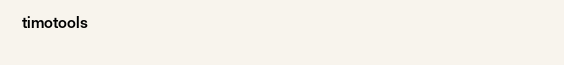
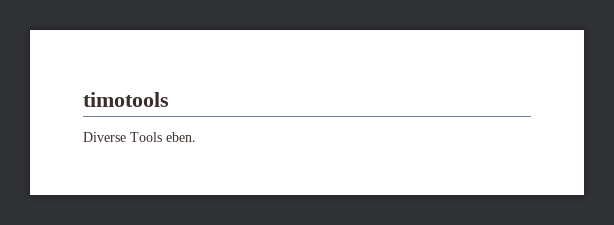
+ Diverse Tools eben.

